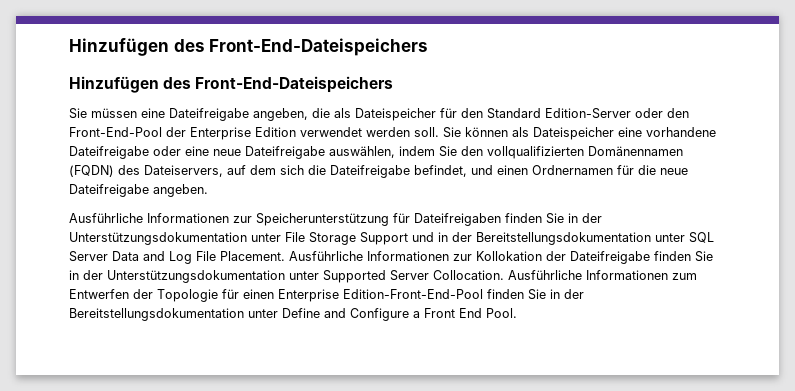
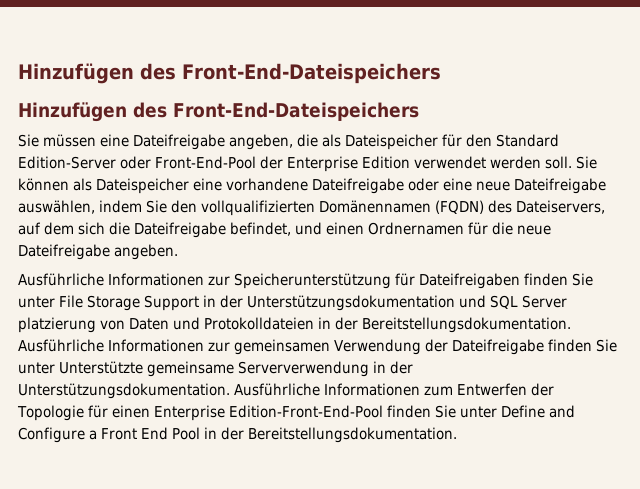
- Sie müssen eine Dateifreigabe angeben, die als Dateispeicher für den Standard Edition-Server oder den Front-End-Pool der Enterprise Edition verwendet werden soll.
+ Sie müssen eine Dateifreigabe angeben, die als Dateispeicher für den Standard Edition-Server oder Front-End-Pool der Enterprise Edition verwendet werden soll.
- Ausführliche Informationen zur Speicherunterstützung für Dateifreigaben finden Sie in der Unterstützungsdokumentation unter File Storage Support und in der Bereitstellungsdokumentation unter SQL Server Data and Log File Placement. Ausführliche Informationen zur Kollokation der Dateifreigabe finden Sie in der Unterstützungsdokumentation unter Supported Server Collocation.
+ Ausführliche Informationen zur Speicherunterstützung für Dateifreigaben finden Sie unter File Storage Support in der Unterstützungsdokumentation und SQL Server platzierung von Daten und Protokolldateien in der Bereitstellungsdokumentation. Ausführliche Informationen zur gemeinsamen Verwendung der Dateifreigabe finden Sie unter Unterstützte gemeinsame Serververwendung in der Unterstützungsdokumentation.
- Ausführliche Informationen zum Entwerfen der Topologie für einen Enterprise Edition-Front-End-Pool finden Sie in der Bereitstellungsdokumentation unter Define and Configure a Front End Pool.
+ Ausführliche Informationen zum Entwerfen der Topologie für einen Enterprise Edition-Front-End-Pool finden Sie unter Define and Configure a Front End Pool in der Bereitstellungsdokumentation.

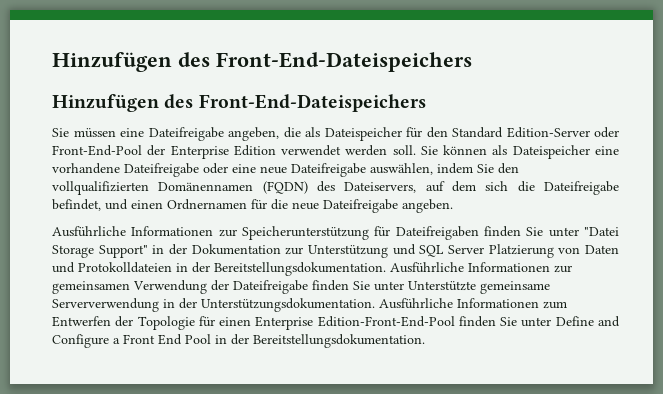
- Ausführliche Informationen zur Speicherunterstützung für Dateifreigaben finden Sie unter File Storage Support in der Unterstützungsdokumentation und SQL Server platzierung von Daten und Protokolldateien in der Bereitstellungsdokumentation.
+ Ausführliche Informationen zur Speicherunterstützung für Dateifreigaben finden Sie unter "Datei Storage Support" in der Dokumentation zur Unterstützung und SQL Server Platzierung von Daten und Protokolldateien in der Bereitstellungsdokumentation.

